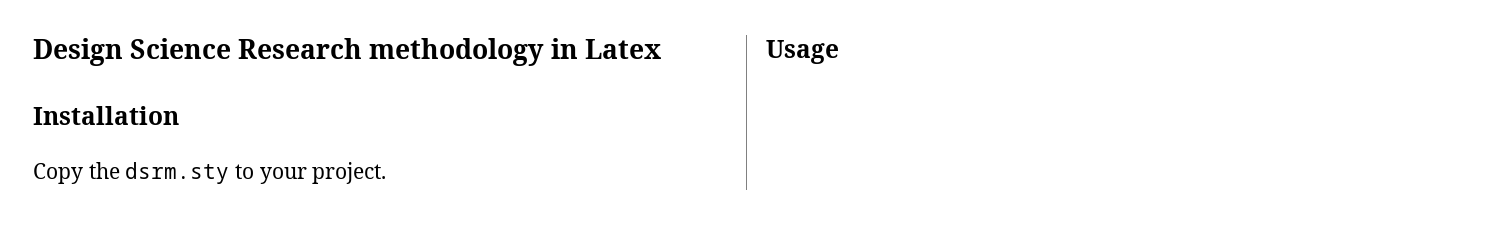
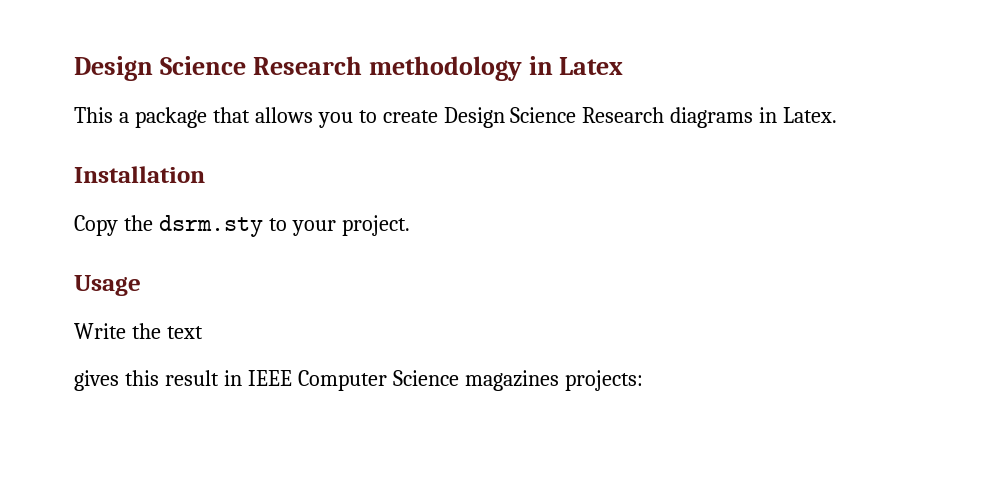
+ This a package that allows you to create Design Science Research diagrams in Latex.
+ Write the text
+ gives this result in IEEE Computer Science magazines projects:

